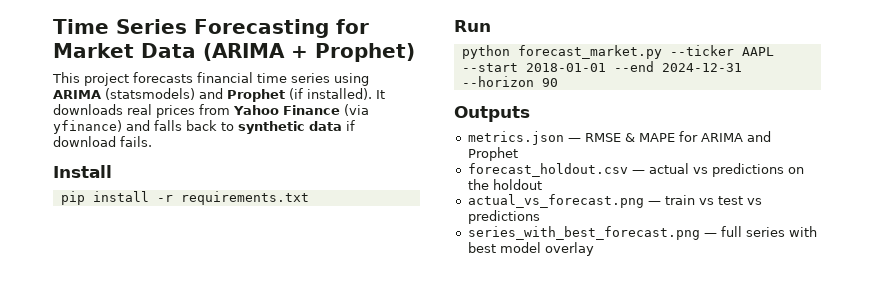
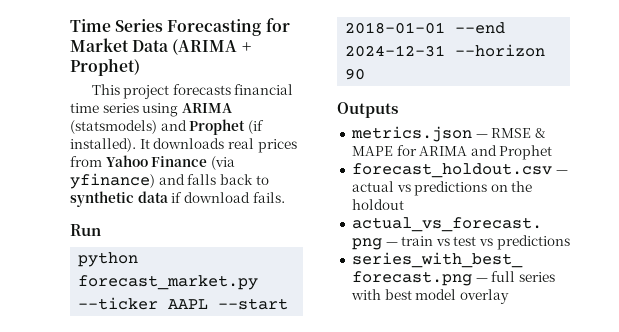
- Install
- pip install -r requirements.txt

